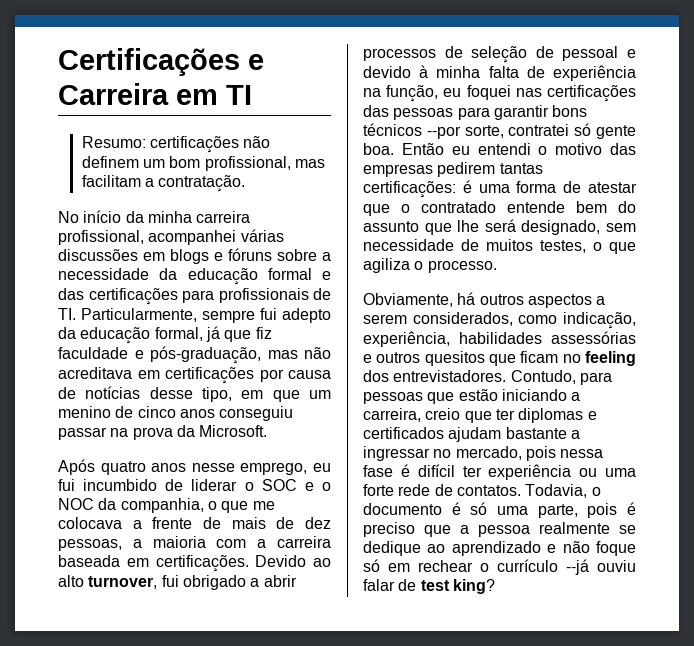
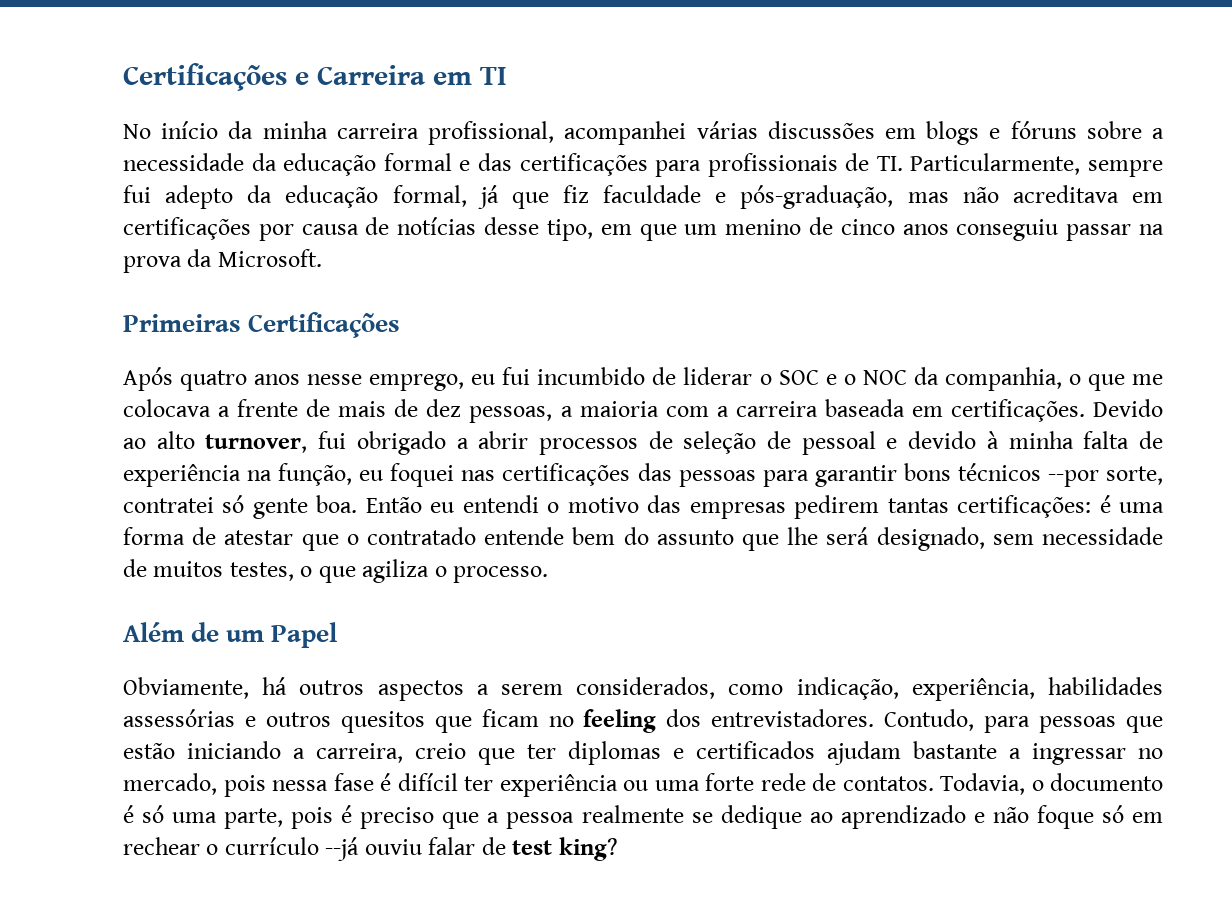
- Resumo: certificações não definem um bom profissional, mas facilitam a contratação.
+ Primeiras Certificações
+ Além de um Papel

